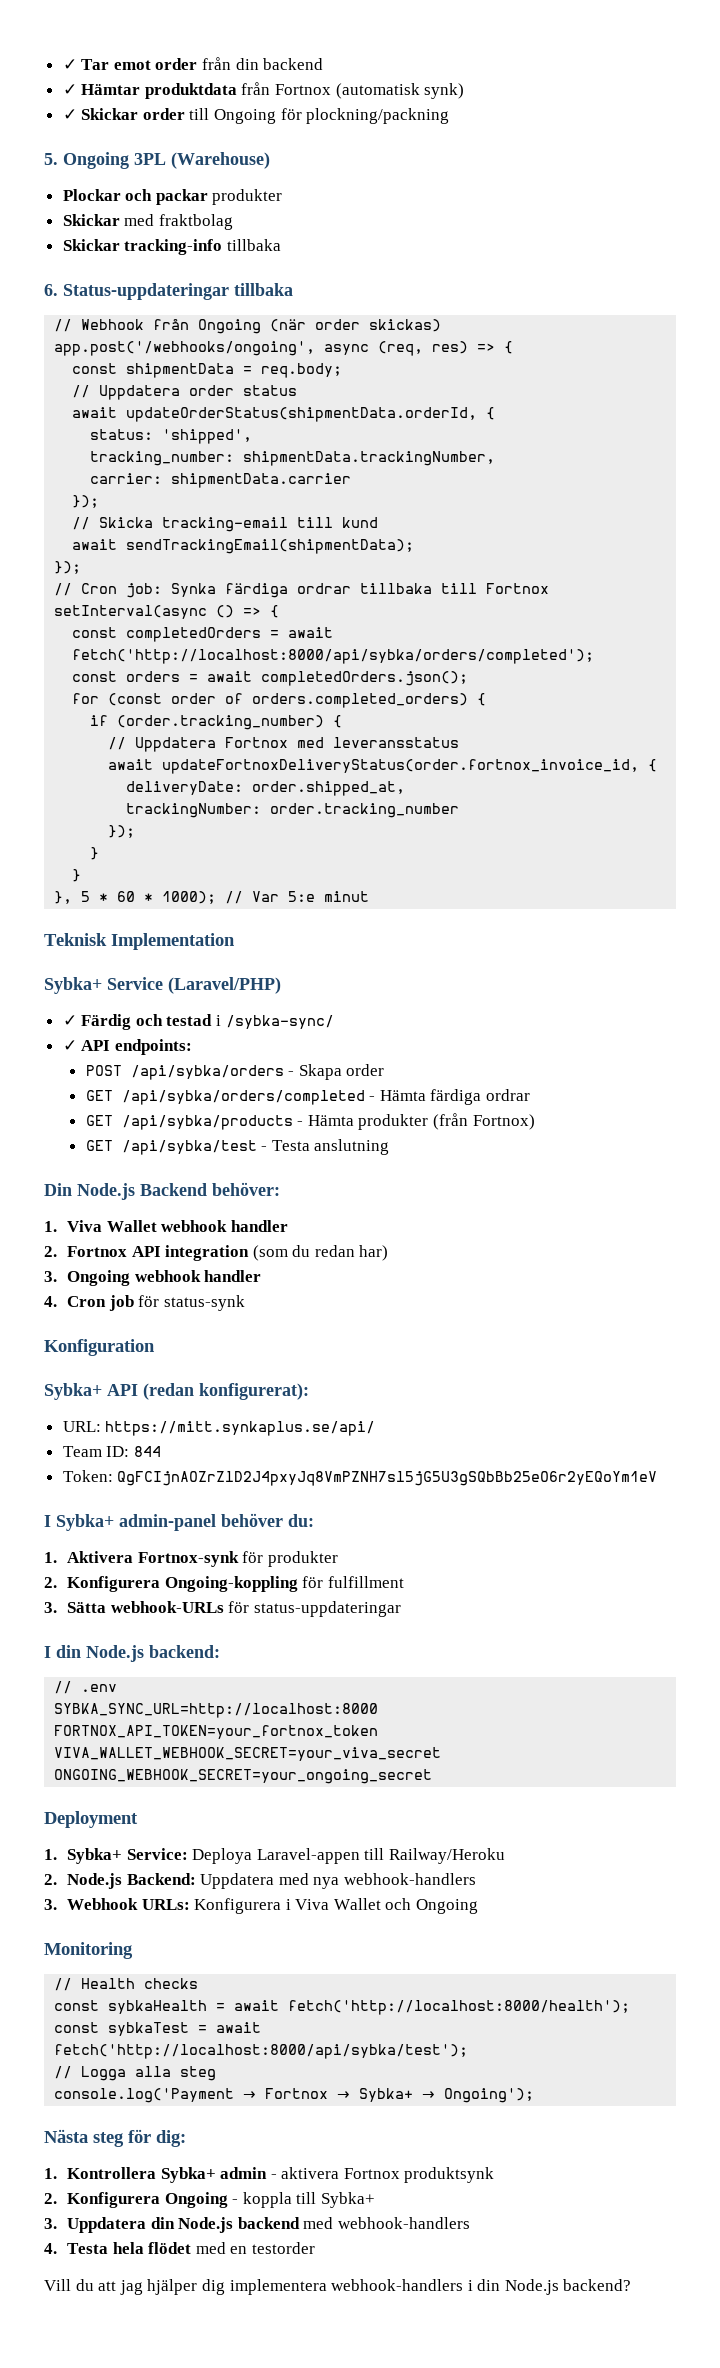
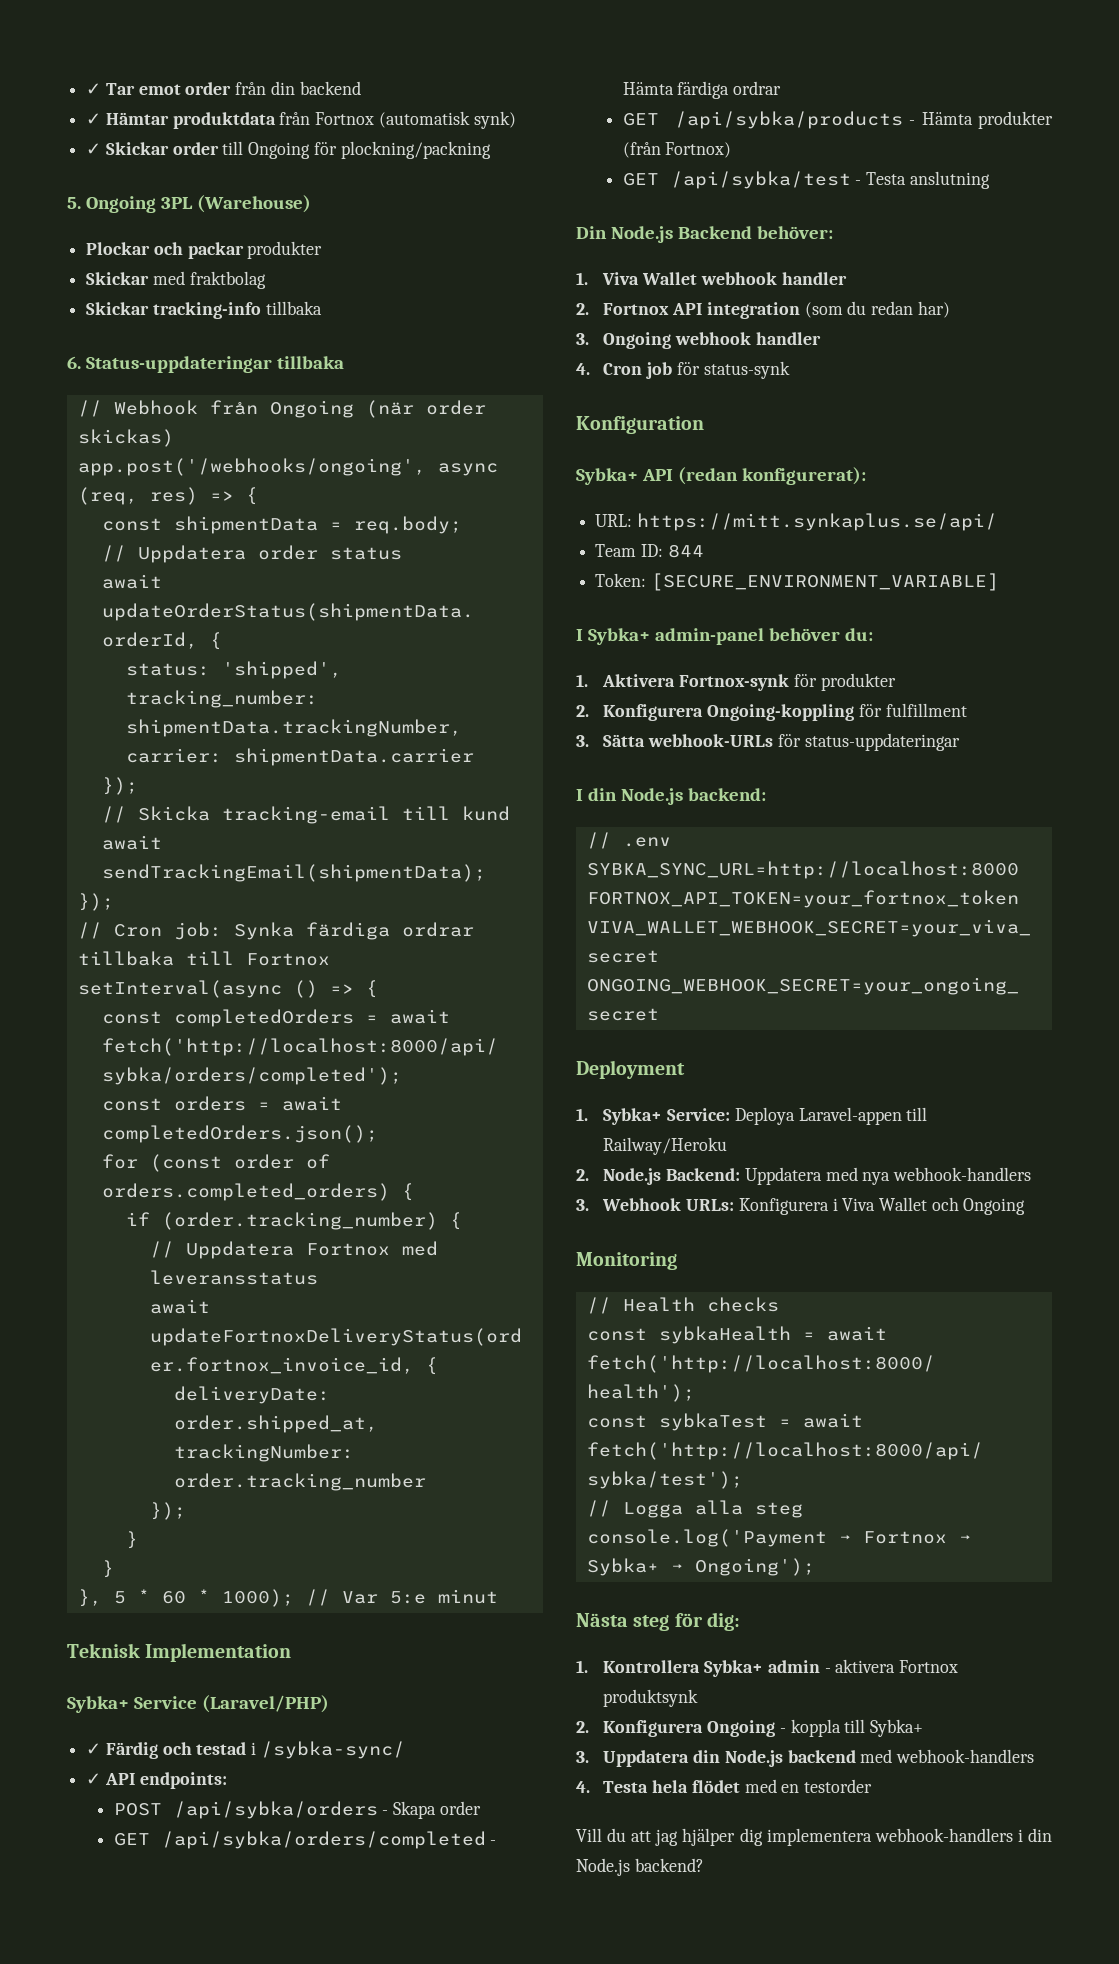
- Token: QgFCIjnAOZrZlD2J4pxyJq8VmPZNH7sl5jG5U3gSQbBb25eO6r2yEQoYm1eV
+ Token: [SECURE_ENVIRONMENT_VARIABLE]

